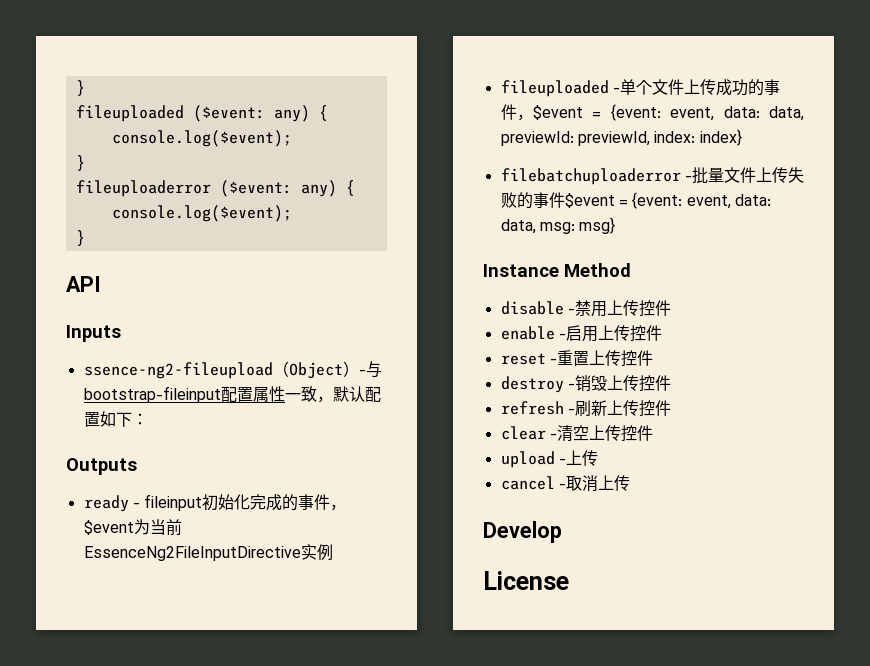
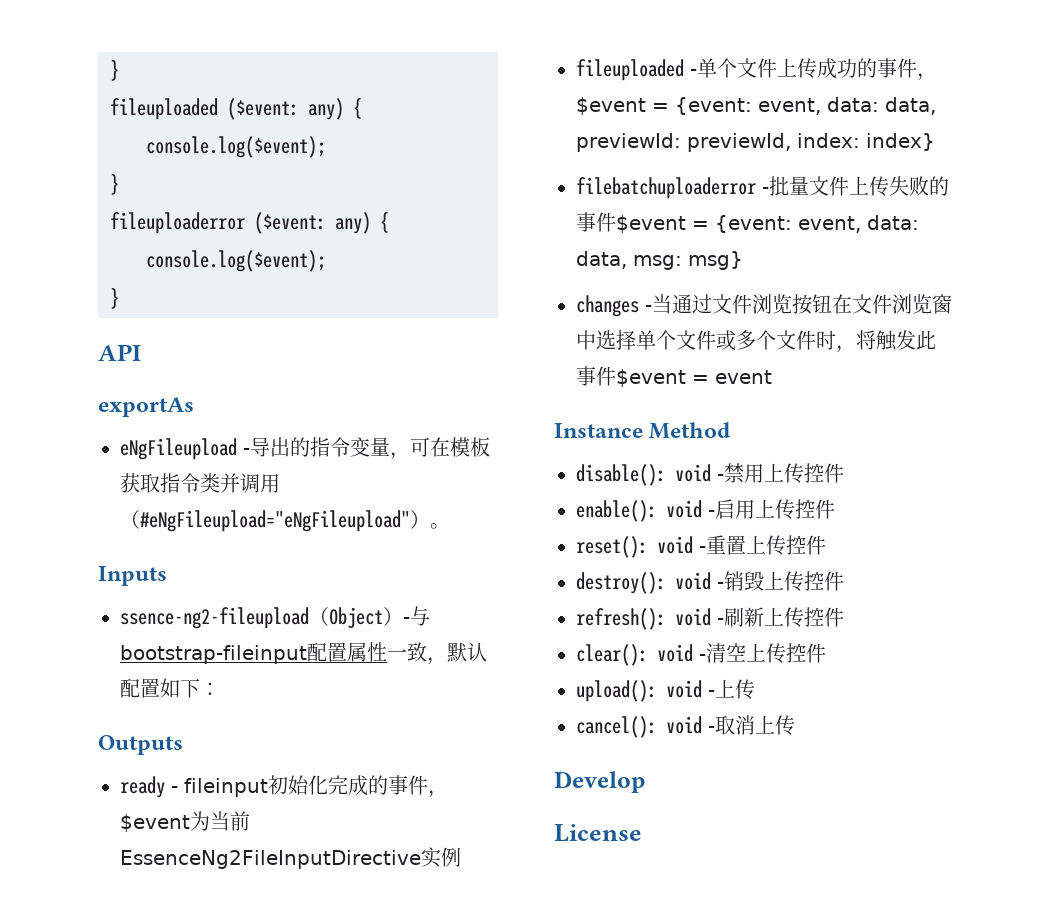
+ exportAs
+ eNgFileupload -导出的指令变量，可在模板获取指令类并调用（#eNgFileupload="eNgFileupload"）。
+ changes -当通过文件浏览按钮在文件浏览窗中选择单个文件或多个文件时，将触发此事件$event = event
- disable -禁用上传控件
+ disable(): void -禁用上传控件
- enable -启用上传控件
+ enable(): void -启用上传控件
- reset -重置上传控件
+ reset(): void -重置上传控件
- destroy -销毁上传控件
+ destroy(): void -销毁上传控件
- refresh -刷新上传控件
+ refresh(): void -刷新上传控件
- clear -清空上传控件
+ clear(): void -清空上传控件
- upload -上传
+ upload(): void -上传
- cancel -取消上传
+ cancel(): void -取消上传

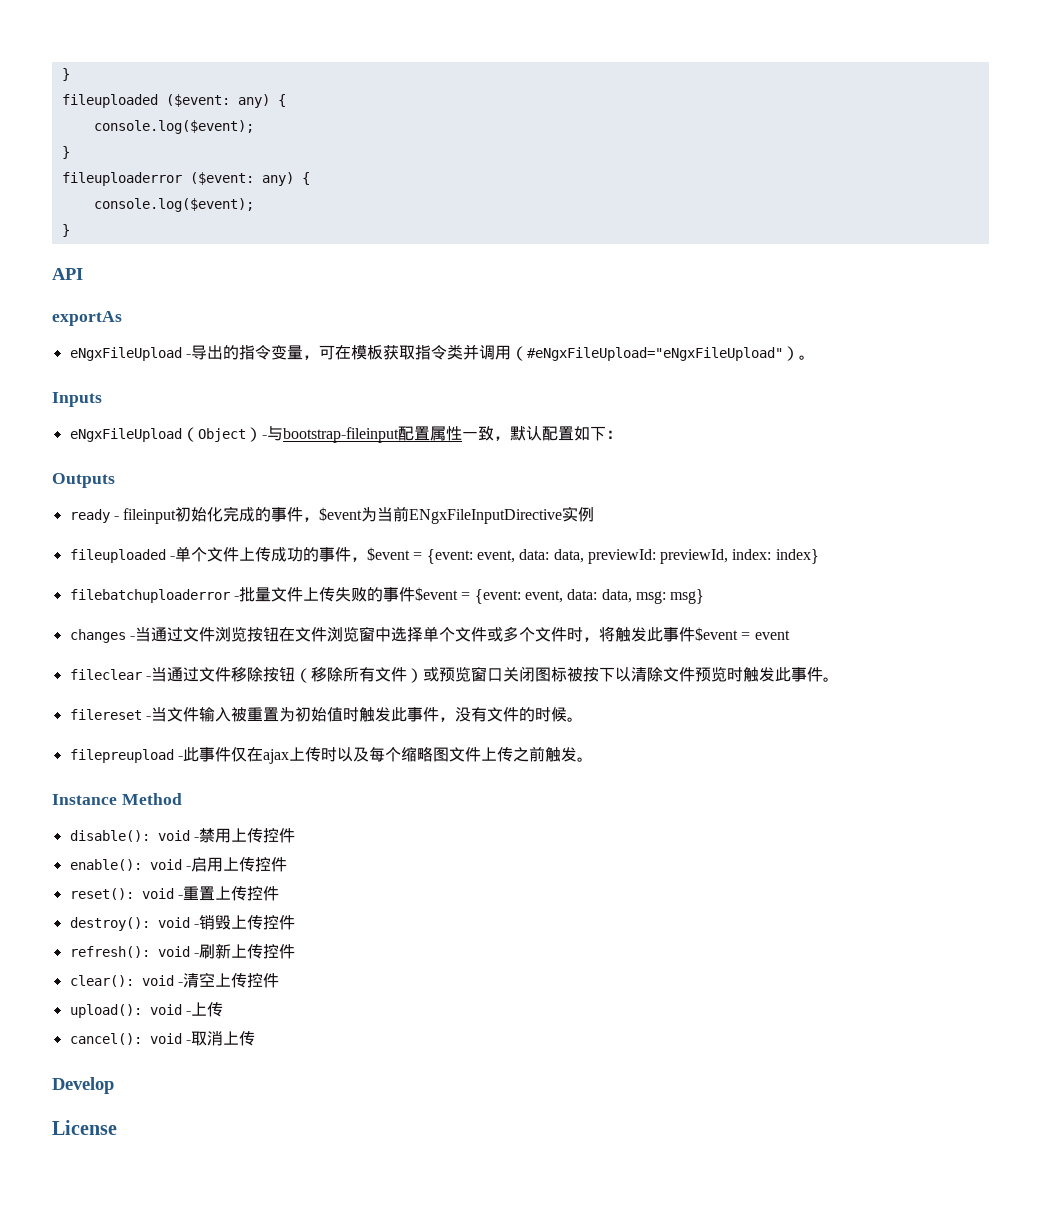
- eNgFileupload -导出的指令变量，可在模板获取指令类并调用（#eNgFileupload="eNgFileupload"）。
+ eNgxFileUpload -导出的指令变量，可在模板获取指令类并调用（#eNgxFileUpload="eNgxFileUpload"）。
- ssence-ng2-fileupload（Object）-与bootstrap-fileinput配置属性一致，默认配置如下：
+ eNgxFileUpload（Object）-与bootstrap-fileinput配置属性一致，默认配置如下：
- ready - fileinput初始化完成的事件，$event为当前EssenceNg2FileInputDirective实例
+ ready - fileinput初始化完成的事件，$event为当前ENgxFileInputDirective实例
+ fileclear -当通过文件移除按钮（移除所有文件）或预览窗口关闭图标被按下以清除文件预览时触发此事件。
+ filereset -当文件输入被重置为初始值时触发此事件，没有文件的时候。
+ filepreupload -此事件仅在ajax上传时以及每个缩略图文件上传之前触发。

